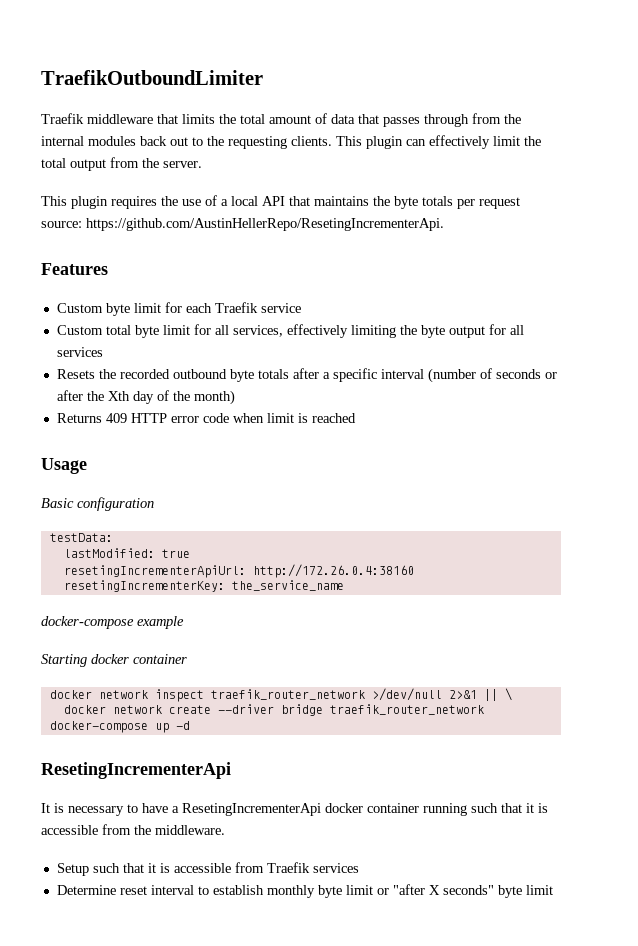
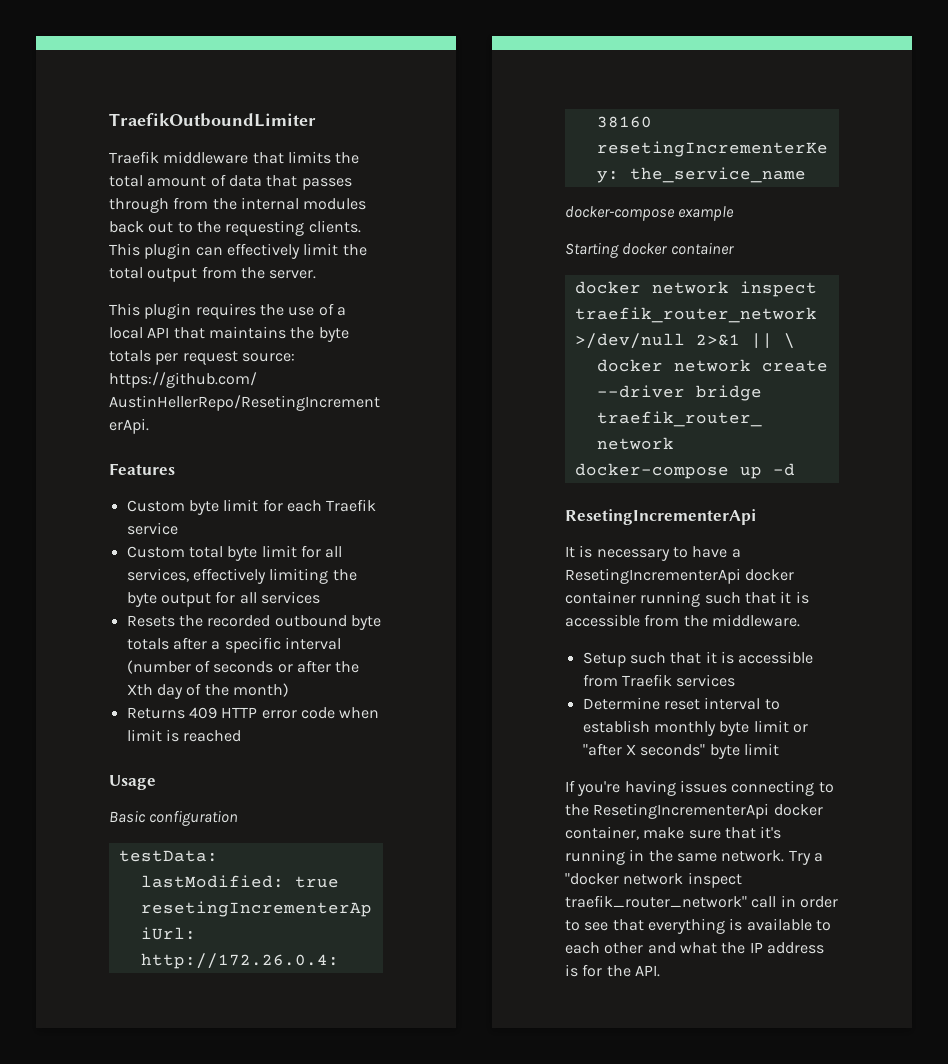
+ If you're having issues connecting to the ResetingIncrementerApi docker container, make sure that it's running in the same network. Try a "docker network inspect traefik_router_network" call in order to see that everything is available to each other and what the IP address is for the API.

